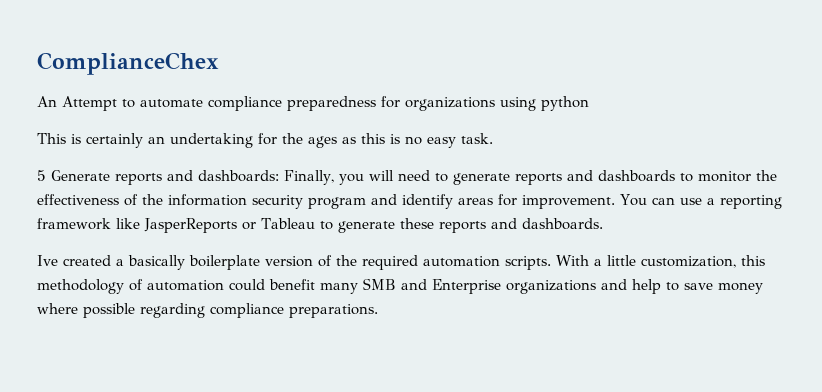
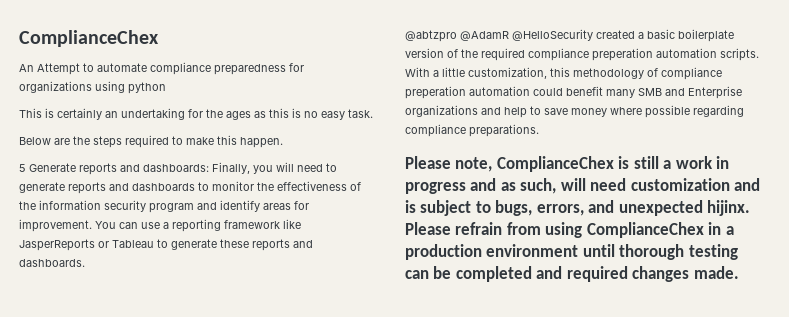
+ Below are the steps required to make this happen.
- Ive created a basically boilerplate version of the required automation scripts.
+ @abtzpro @AdamR @HelloSecurity created a basic boilerplate version of the required compliance preperation automation scripts.
- With a little customization, this methodology of automation could benefit many SMB and Enterprise organizations and help to save money where possible regarding compliance preparations.
+ With a little customization, this methodology of compliance preperation automation could benefit many SMB and Enterprise organizations and help to save money where possible regarding compliance preparations.
+ Please note, ComplianceChex is still a work in progress and as such, will need customization and is subject to bugs, errors, and unexpected hijinx. Please refrain from using ComplianceChex in a production environment until thorough testing can be completed and required changes made.

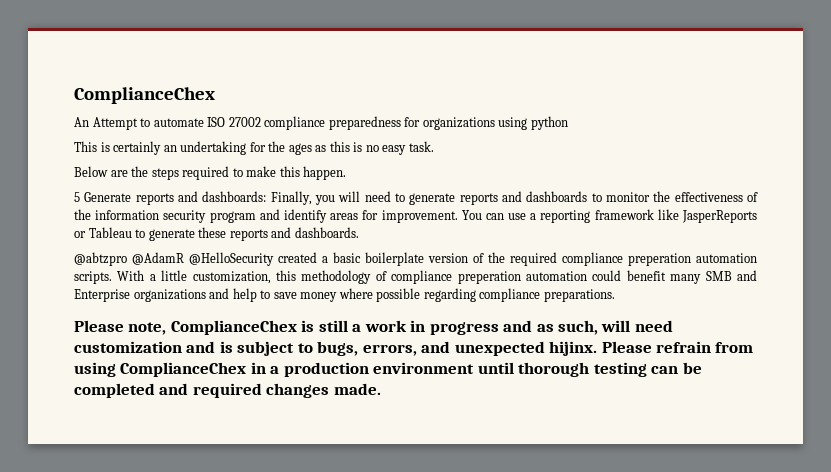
- An Attempt to automate compliance preparedness for organizations using python
+ An Attempt to automate ISO 27002 compliance preparedness for organizations using python

